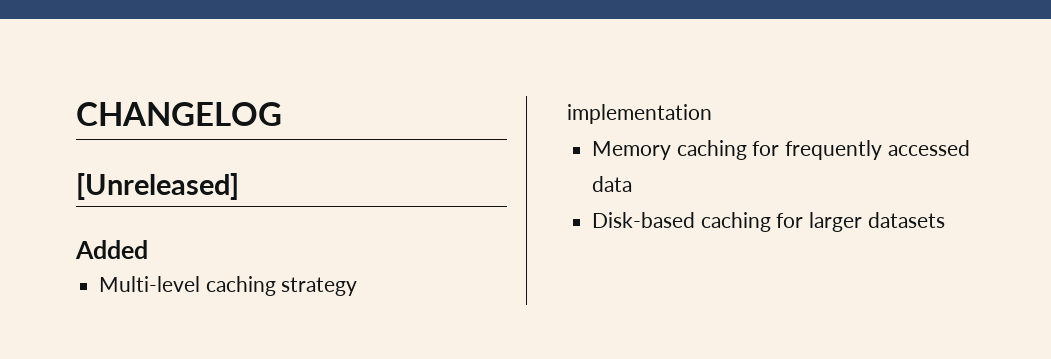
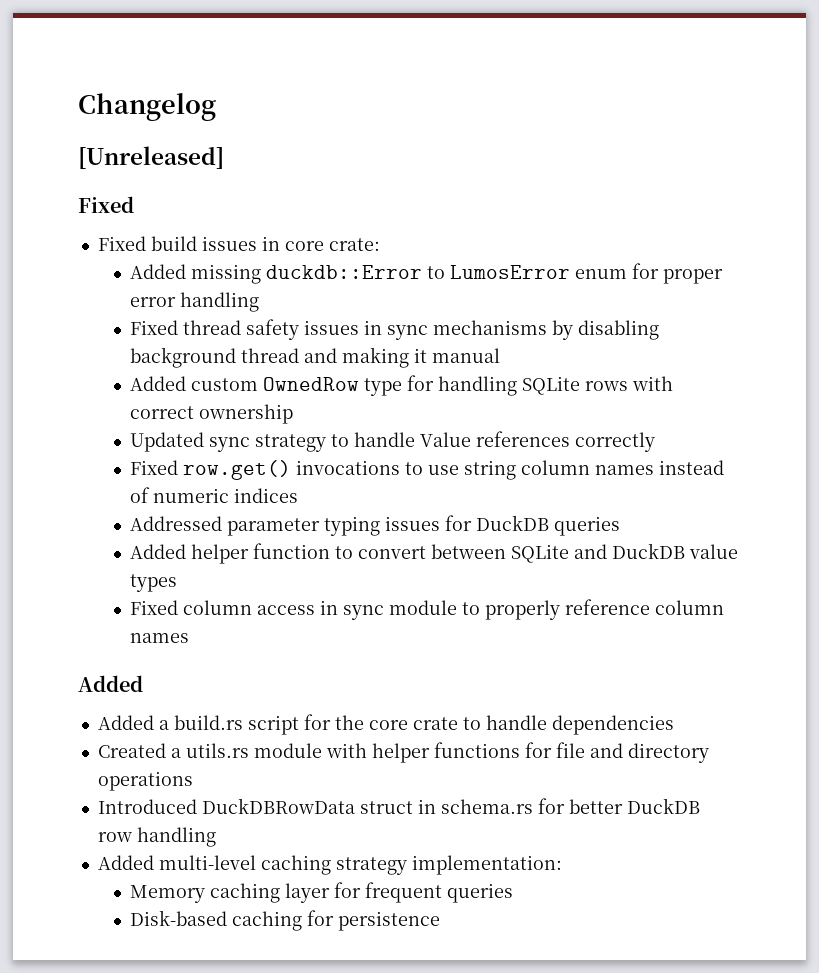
- CHANGELOG
+ Changelog
  [Unreleased]
+ Fixed
+ Fixed build issues in core crate:
+ Added missing duckdb::Error to LumosError enum for proper error handling
+ Fixed thread safety issues in sync mechanisms by disabling background thread and making it manual
+ Added custom OwnedRow type for handling SQLite rows with correct ownership
+ Updated sync strategy to handle Value references correctly
+ Fixed row.get() invocations to use string column names instead of numeric indices
+ Addressed parameter typing issues for DuckDB queries
+ Added helper function to convert between SQLite and DuckDB value types
+ Fixed column access in sync module to properly reference column names
  Added
- Multi-level caching strategy implementation
+ Added a build.rs script for the core crate to handle dependencies
+ Created a utils.rs module with helper functions for file and directory operations
+ Introduced DuckDBRowData struct in schema.rs for better DuckDB row handling
+ Added multi-level caching strategy implementation:
- Memory caching for frequently accessed data
+ Memory caching layer for frequent queries
- Disk-based caching for larger datasets
+ Disk-based caching for persistence

